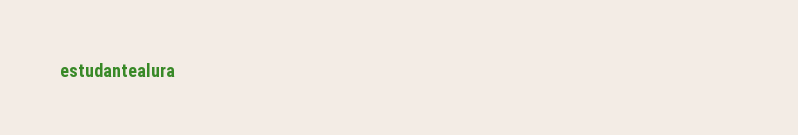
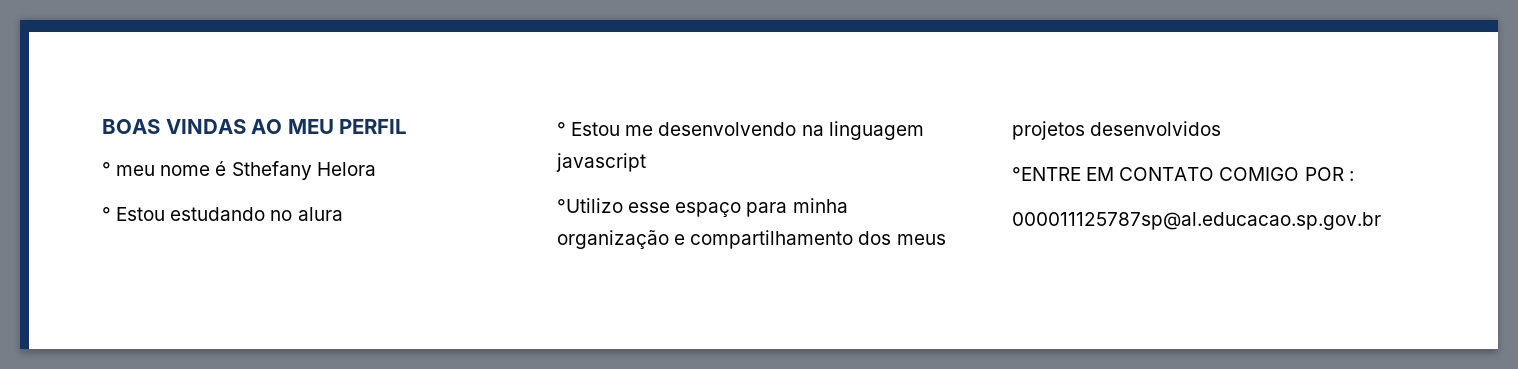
- estudantealura
+ BOAS VINDAS AO MEU PERFIL
+ ° meu nome é Sthefany Helora
+ ° Estou estudando no alura
+ ° Estou me desenvolvendo na linguagem javascript
+ °Utilizo esse espaço para minha organização e compartilhamento dos meus projetos desenvolvidos
+ °ENTRE EM CONTATO COMIGO POR :
+ 000011125787sp@al.educacao.sp.gov.br

